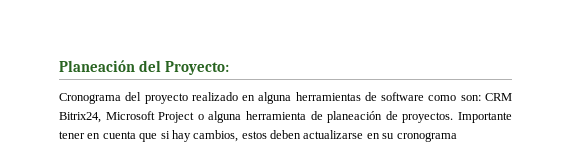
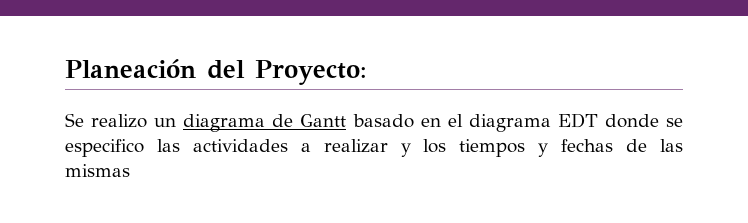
- Cronograma del proyecto realizado en alguna herramientas de software como son: CRM Bitrix24, Microsoft Project o alguna herramienta de planeación de proyectos. Importante tener en cuenta que si hay cambios, estos deben actualizarse en su cronograma
+ Se realizo un diagrama de Gantt basado en el diagrama EDT donde se especifico las actividades a realizar y los tiempos y fechas de las mismas

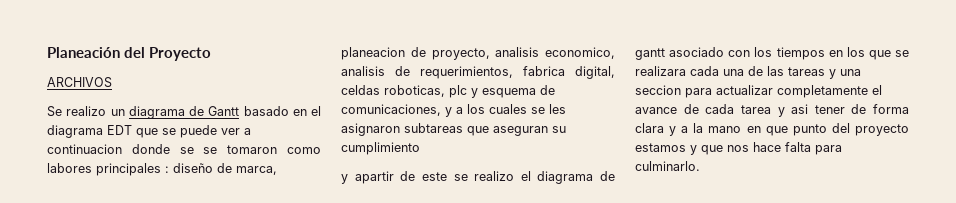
- Planeación del Proyecto:
+ Planeación del Proyecto
+ ARCHIVOS
- Se realizo un diagrama de Gantt basado en el diagrama EDT donde se especifico las actividades a realizar y los tiempos y fechas de las mismas
+ Se realizo un diagrama de Gantt basado en el diagrama EDT que se puede ver a continuacion donde se se tomaron como labores principales : diseño de marca, planeacion de proyecto, analisis economico, analisis de requerimientos, fabrica digital, celdas roboticas, plc y esquema de comunicaciones, y a los cuales se les asignaron subtareas que aseguran su cumplimiento
+ y apartir de este se realizo el diagrama de gantt asociado con los tiempos en los que se realizara cada una de las tareas y una seccion para actualizar completamente el avance de cada tarea y asi tener de forma clara y a la mano en que punto del proyecto estamos y que nos hace falta para culminarlo.

